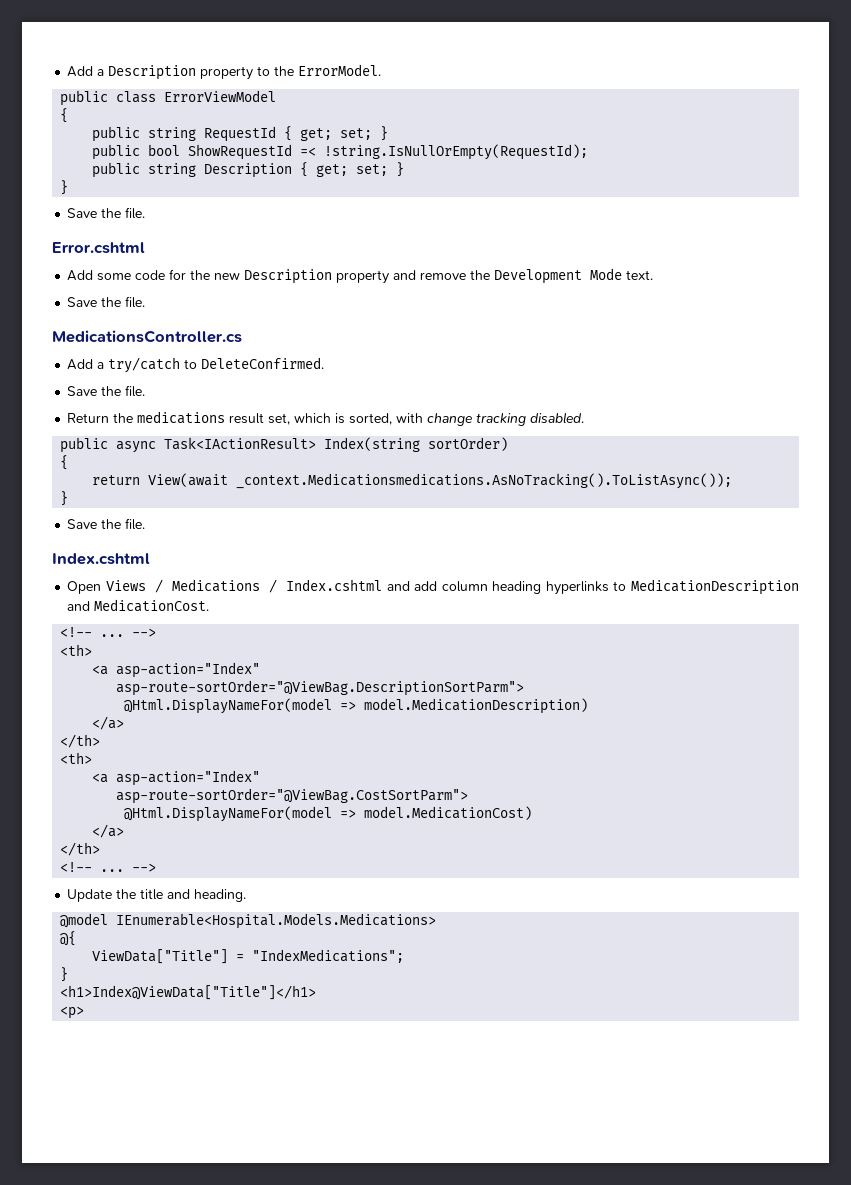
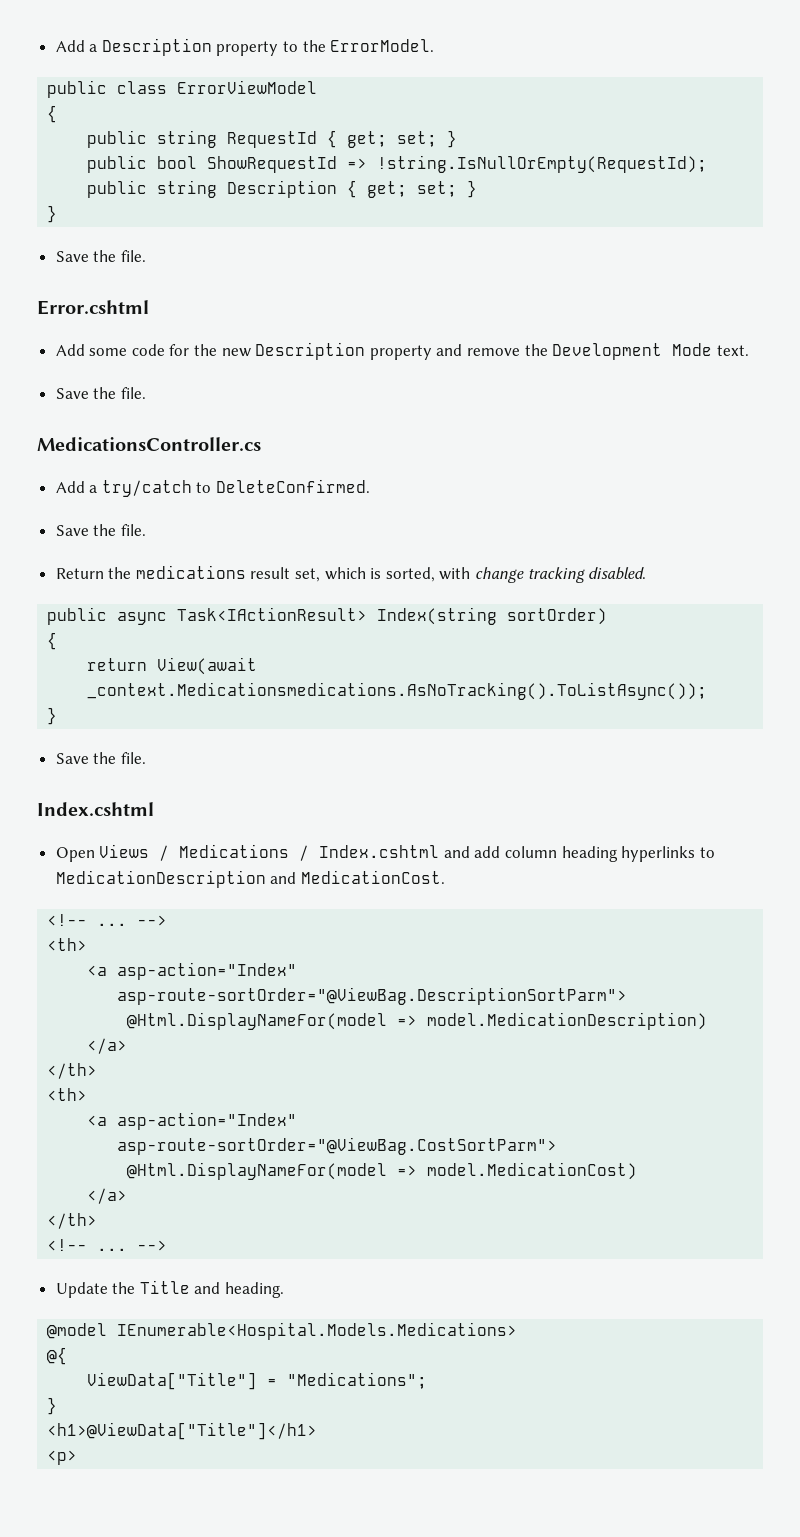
- public bool ShowRequestId =< !string.IsNullOrEmpty(RequestId);
+ public bool ShowRequestId => !string.IsNullOrEmpty(RequestId);
- Update the title and heading.
+ Update the Title and heading.
- ViewData["Title"] = "IndexMedications";
+ ViewData["Title"] = "Medications";
  }
- <h1>Index@ViewData["Title"]</h1>
+ <h1>@ViewData["Title"]</h1>

